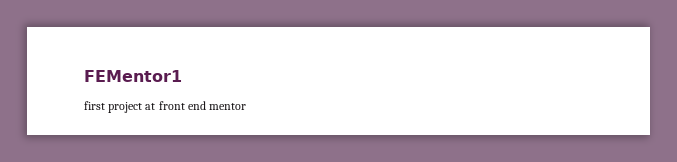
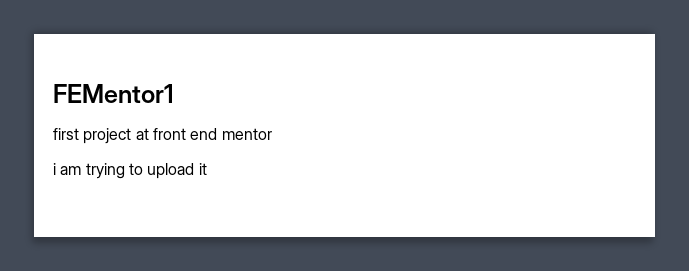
+ i am trying to upload it

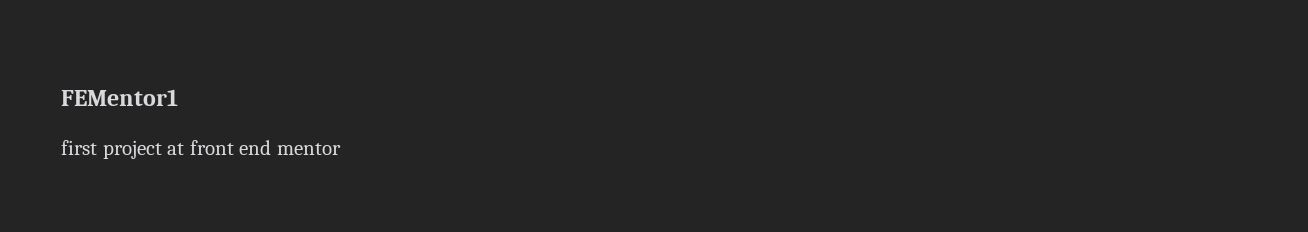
- i am trying to upload it

